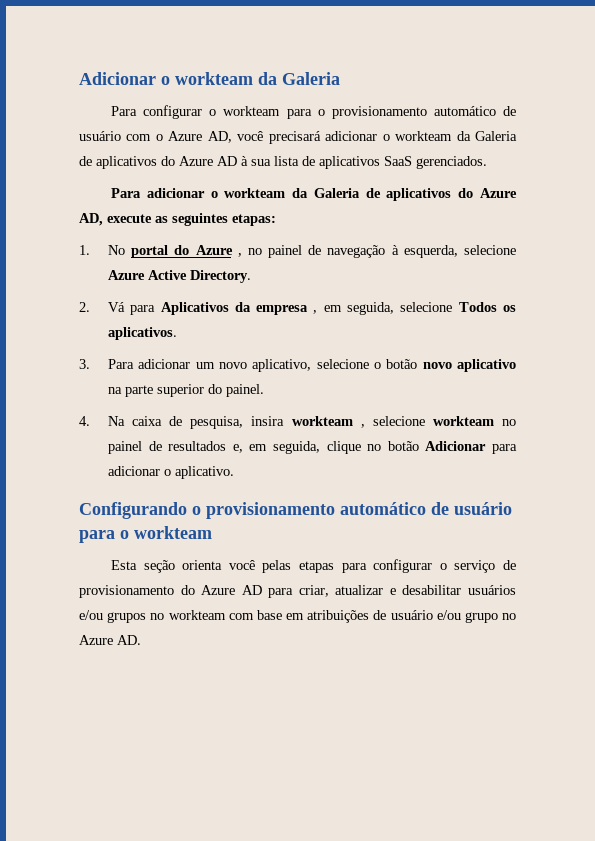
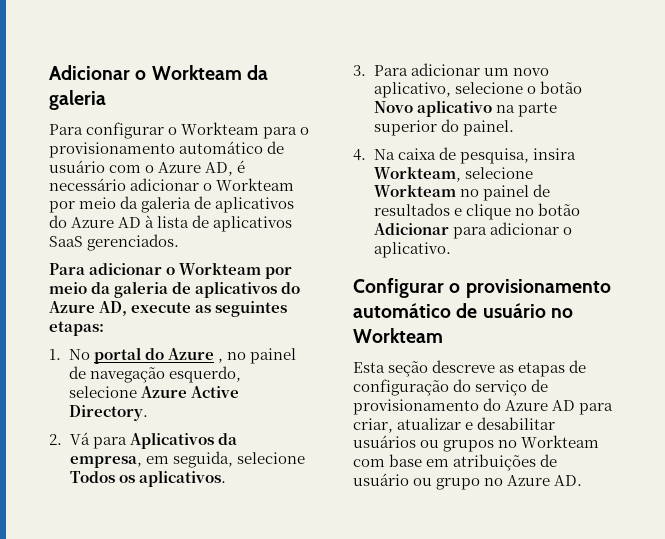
- Adicionar o workteam da Galeria
+ Adicionar o Workteam da galeria
- Para configurar o workteam para o provisionamento automático de usuário com o Azure AD, você precisará adicionar o workteam da Galeria de aplicativos do Azure AD à sua lista de aplicativos SaaS gerenciados.
+ Para configurar o Workteam para o provisionamento automático de usuário com o Azure AD, é necessário adicionar o Workteam por meio da galeria de aplicativos do Azure AD à lista de aplicativos SaaS gerenciados.
- Para adicionar o workteam da Galeria de aplicativos do Azure AD, execute as seguintes etapas:
+ Para adicionar o Workteam por meio da galeria de aplicativos do Azure AD, execute as seguintes etapas:
- 1. No portal do Azure , no painel de navegação à esquerda, selecione Azure Active Directory.
+ 1. No portal do Azure , no painel de navegação esquerdo, selecione Azure Active Directory.
- 2. Vá para Aplicativos da empresa , em seguida, selecione Todos os aplicativos.
+ 2. Vá para Aplicativos da empresa, em seguida, selecione Todos os aplicativos.
- 3. Para adicionar um novo aplicativo, selecione o botão novo aplicativo na parte superior do painel.
+ 3. Para adicionar um novo aplicativo, selecione o botão Novo aplicativo na parte superior do painel.
- 4. Na caixa de pesquisa, insira workteam , selecione workteam no painel de resultados e, em seguida, clique no botão Adicionar para adicionar o aplicativo.
+ 4. Na caixa de pesquisa, insira Workteam, selecione Workteam no painel de resultados e clique no botão Adicionar para adicionar o aplicativo.
- Configurando o provisionamento automático de usuário para o workteam
+ Configurar o provisionamento automático de usuário no Workteam
- Esta seção orienta você pelas etapas para configurar o serviço de provisionamento do Azure AD para criar, atualizar e desabilitar usuários e/ou grupos no workteam com base em atribuições de usuário e/ou grupo no Azure AD.
+ Esta seção descreve as etapas de configuração do serviço de provisionamento do Azure AD para criar, atualizar e desabilitar usuários ou grupos no Workteam com base em atribuições de usuário ou grupo no Azure AD.

